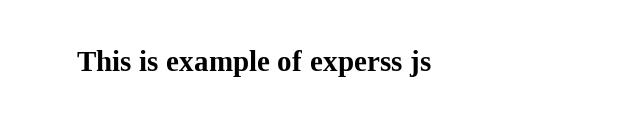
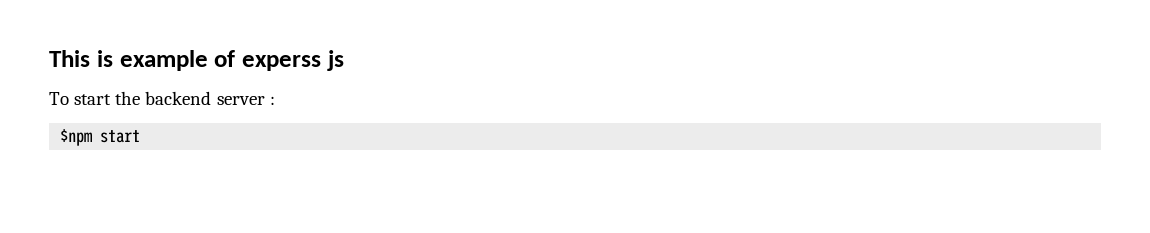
+ To start the backend server :
+ $npm start

